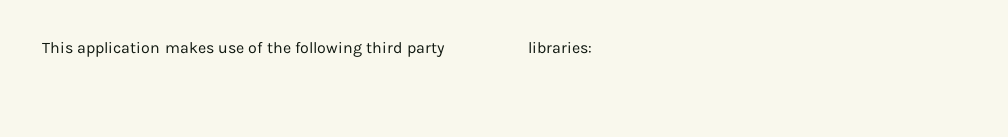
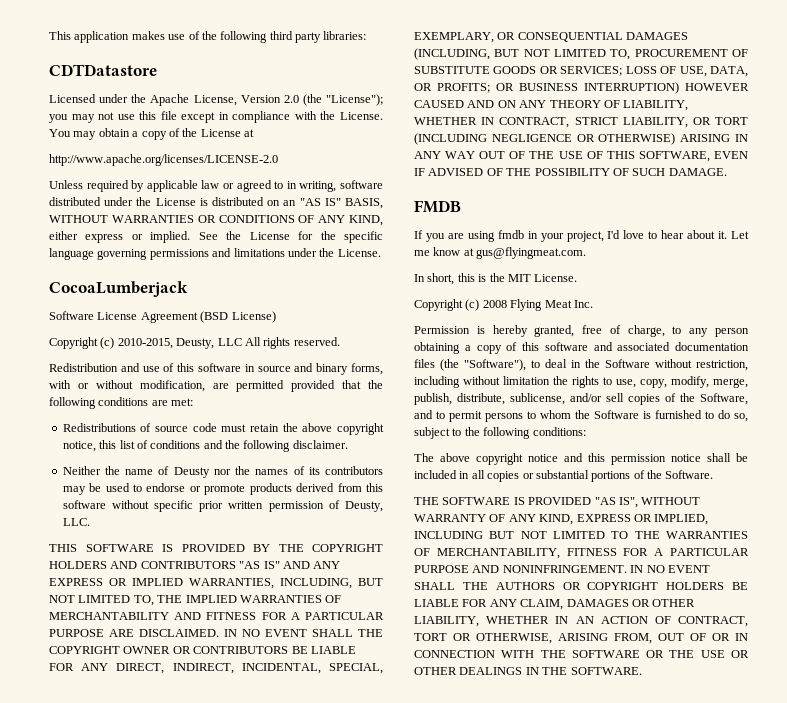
+ CDTDatastore
+ Licensed under the Apache License, Version 2.0 (the "License"); you may not use this file except in compliance with the License. You may obtain a copy of the License at
+ http://www.apache.org/licenses/LICENSE-2.0
+ Unless required by applicable law or agreed to in writing, software distributed under the License is distributed on an "AS IS" BASIS, WITHOUT WARRANTIES OR CONDITIONS OF ANY KIND, either express or implied. See the License for the specific language governing permissions and limitations under the License.
+ CocoaLumberjack
+ Software License Agreement (BSD License)
+ Copyright (c) 2010-2015, Deusty, LLC All rights reserved.
+ Redistribution and use of this software in source and binary forms, with or without modification, are permitted provided that the following conditions are met:
+ Redistributions of source code must retain the above copyright notice, this list of conditions and the following disclaimer.
+ Neither the name of Deusty nor the names of its contributors may be used to endorse or promote products derived from this software without specific prior written permission of Deusty, LLC.
+ THIS SOFTWARE IS PROVIDED BY THE COPYRIGHT HOLDERS AND CONTRIBUTORS "AS IS" AND ANY EXPRESS OR IMPLIED WARRANTIES, INCLUDING, BUT NOT LIMITED TO, THE IMPLIED WARRANTIES OF MERCHANTABILITY AND FITNESS FOR A PARTICULAR PURPOSE ARE DISCLAIMED. IN NO EVENT SHALL THE COPYRIGHT OWNER OR CONTRIBUTORS BE LIABLE FOR ANY DIRECT, INDIRECT, INCIDENTAL, SPECIAL, EXEMPLARY, OR CONSEQUENTIAL DAMAGES (INCLUDING, BUT NOT LIMITED TO, PROCUREMENT OF SUBSTITUTE GOODS OR SERVICES; LOSS OF USE, DATA, OR PROFITS; OR BUSINESS INTERRUPTION) HOWEVER CAUSED AND ON ANY THEORY OF LIABILITY, WHETHER IN CONTRACT, STRICT LIABILITY, OR TORT (INCLUDING NEGLIGENCE OR OTHERWISE) ARISING IN ANY WAY OUT OF THE USE OF THIS SOFTWARE, EVEN IF ADVISED OF THE POSSIBILITY OF SUCH DAMAGE.
+ FMDB
+ If you are using fmdb in your project, I'd love to hear about it. Let me know at gus@flyingmeat.com.
+ In short, this is the MIT License.
+ Copyright (c) 2008 Flying Meat Inc.
+ Permission is hereby granted, free of charge, to any person obtaining a copy of this software and associated documentation files (the "Software"), to deal in the Software without restriction, including without limitation the rights to use, copy, modify, merge, publish, distribute, sublicense, and/or sell copies of the Software, and to permit persons to whom the Software is furnished to do so, subject to the following conditions:
+ The above copyright notice and this permission notice shall be included in all copies or substantial portions of the Software.
+ THE SOFTWARE IS PROVIDED "AS IS", WITHOUT WARRANTY OF ANY KIND, EXPRESS OR IMPLIED, INCLUDING BUT NOT LIMITED TO THE WARRANTIES OF MERCHANTABILITY, FITNESS FOR A PARTICULAR PURPOSE AND NONINFRINGEMENT. IN NO EVENT SHALL THE AUTHORS OR COPYRIGHT HOLDERS BE LIABLE FOR ANY CLAIM, DAMAGES OR OTHER LIABILITY, WHETHER IN AN ACTION OF CONTRACT, TORT OR OTHERWISE, ARISING FROM, OUT OF OR IN CONNECTION WITH THE SOFTWARE OR THE USE OR OTHER DEALINGS IN THE SOFTWARE.

